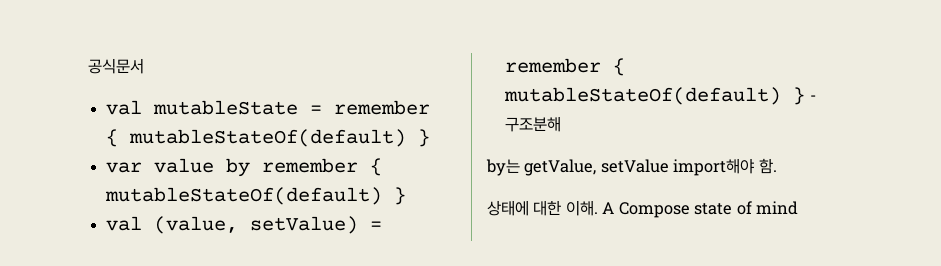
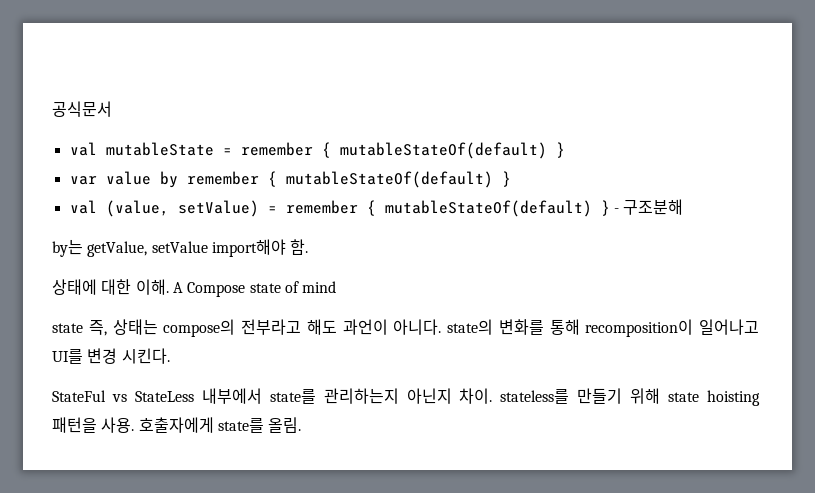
+ state 즉, 상태는 compose의 전부라고 해도 과언이 아니다. state의 변화를 통해 recomposition이 일어나고 UI를 변경 시킨다.
+ StateFul vs StateLess 내부에서 state를 관리하는지 아닌지 차이. stateless를 만들기 위해 state hoisting 패턴을 사용. 호출자에게 state를 올림.

